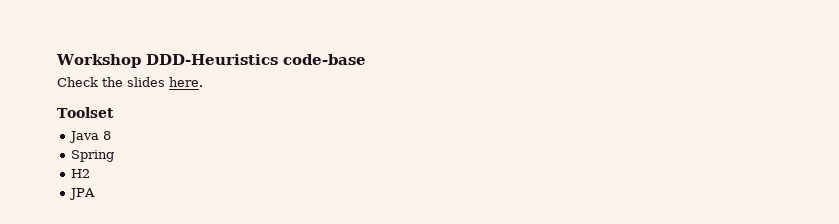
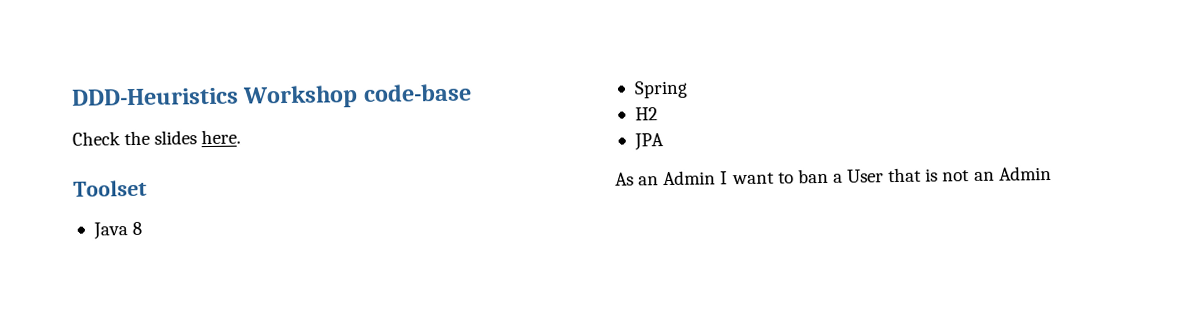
- Workshop DDD-Heuristics code-base
+ DDD-Heuristics Workshop code-base
+ As an Admin I want to ban a User that is not an Admin

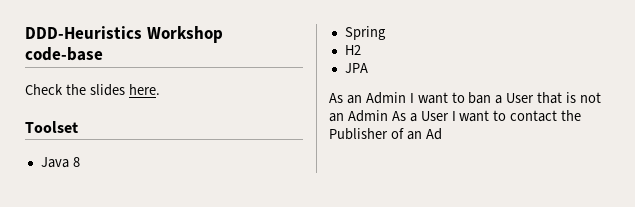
- As an Admin I want to ban a User that is not an Admin
+ As an Admin I want to ban a User that is not an Admin As a User I want to contact the Publisher of an Ad

